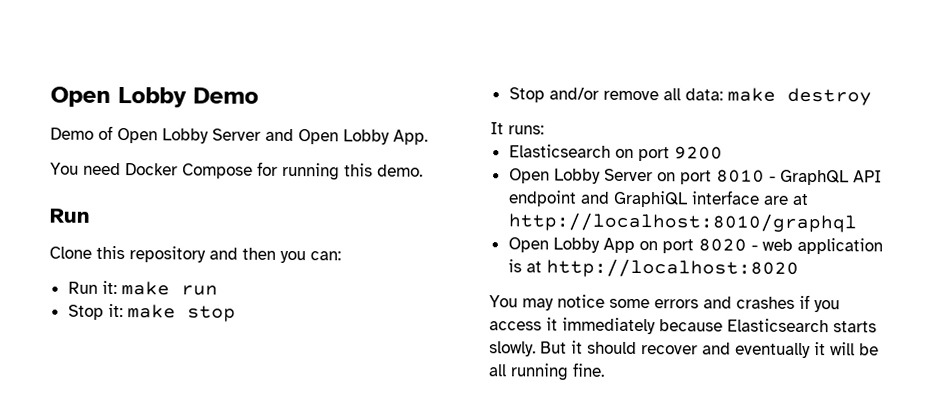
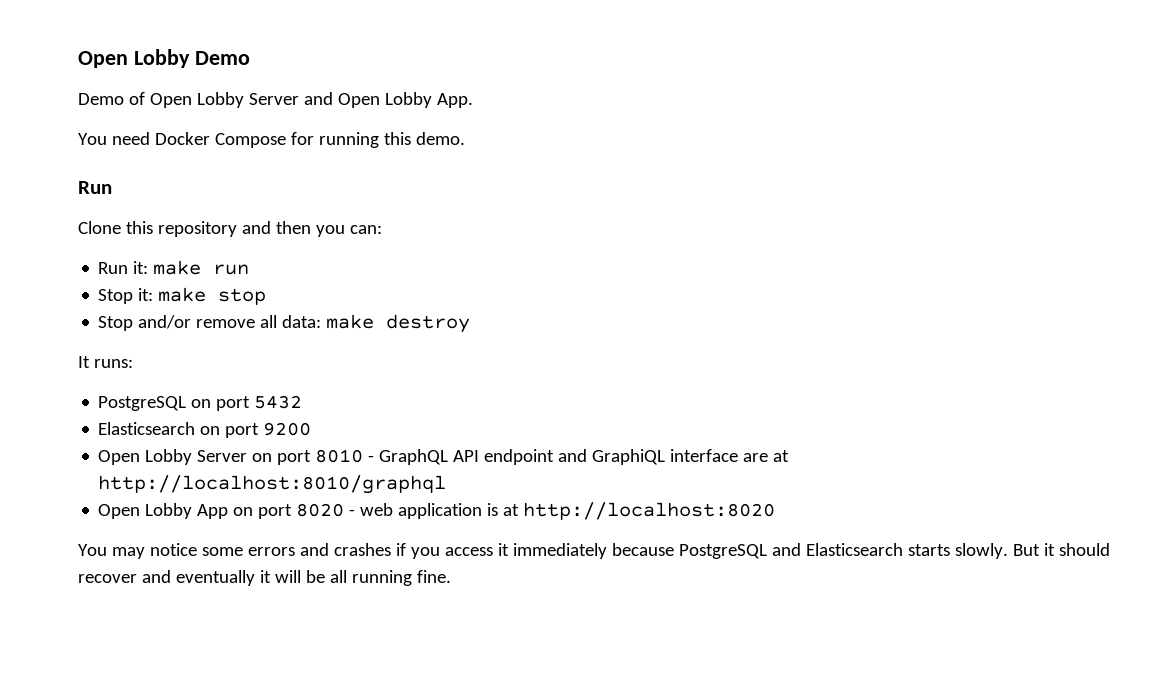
+ PostgreSQL on port 5432
- You may notice some errors and crashes if you access it immediately because Elasticsearch starts slowly.
+ You may notice some errors and crashes if you access it immediately because PostgreSQL and Elasticsearch starts slowly.

